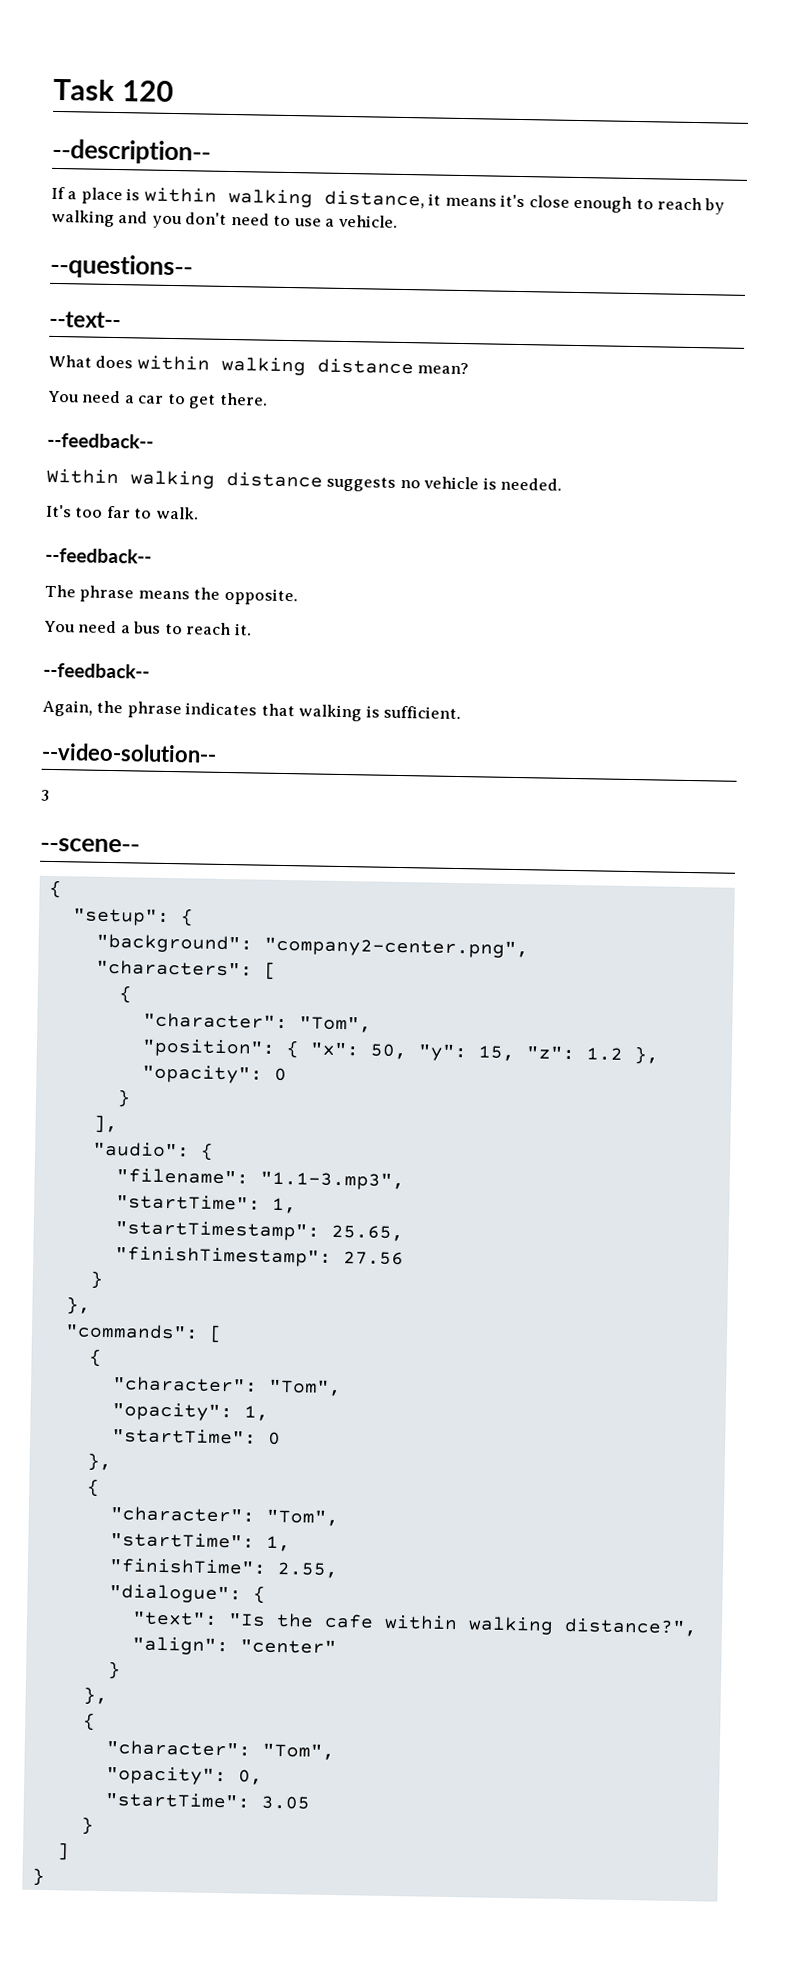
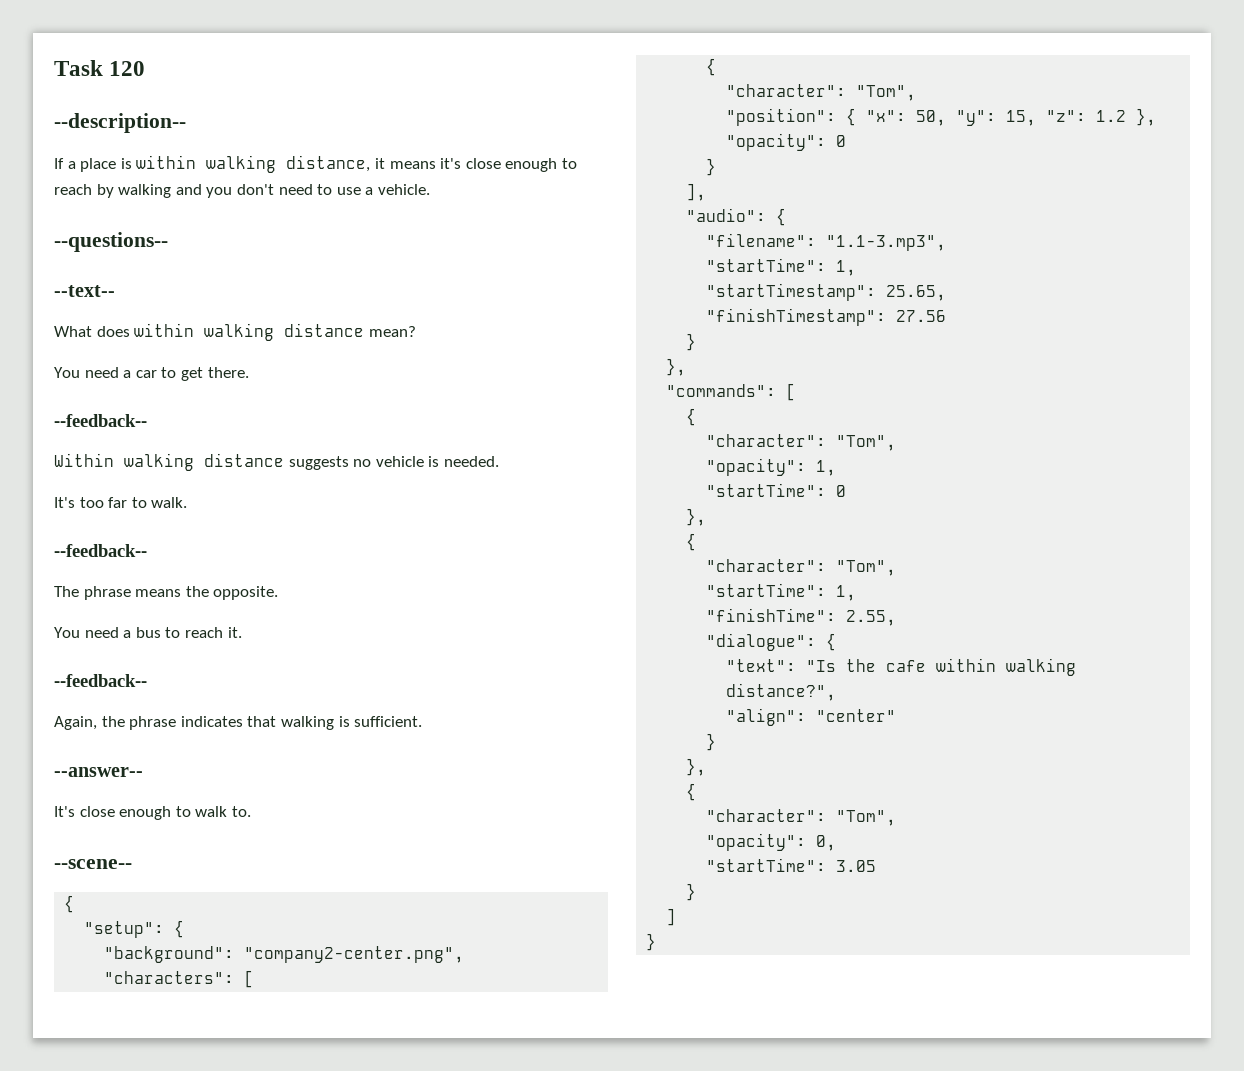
- --video-solution--
- 3
+ --answer--
+ It's close enough to walk to.

